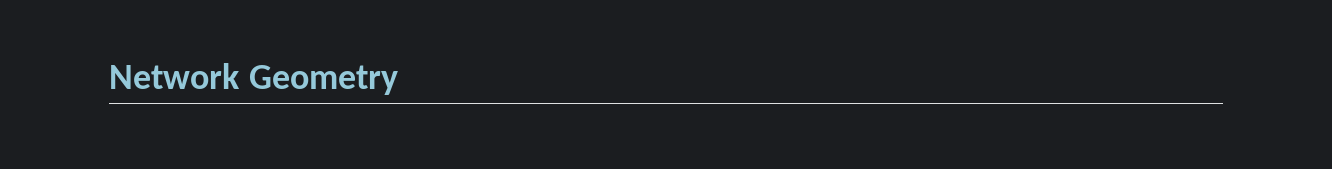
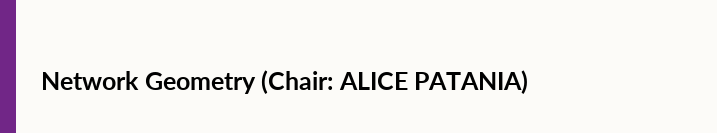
- Network Geometry
+ Network Geometry (Chair: ALICE PATANIA)

